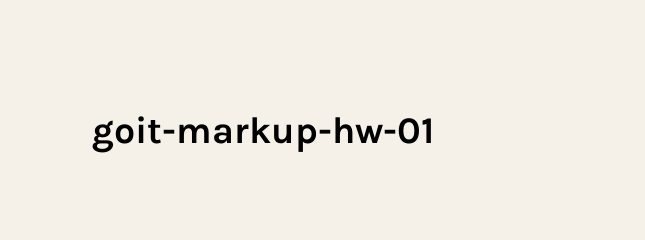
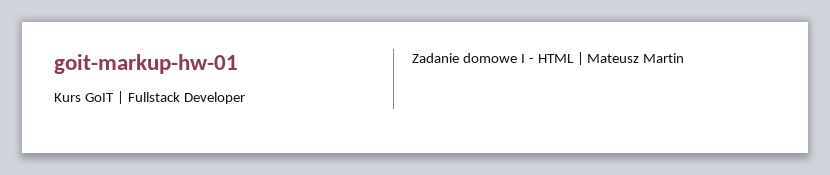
+ Kurs GoIT | Fullstack Developer
+ Zadanie domowe I - HTML | Mateusz Martin

